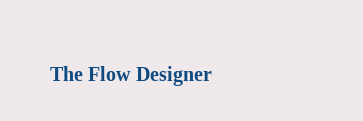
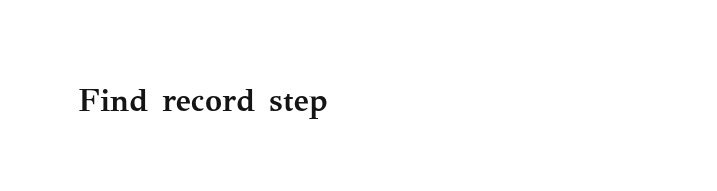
- The Flow Designer
+ Find record step

